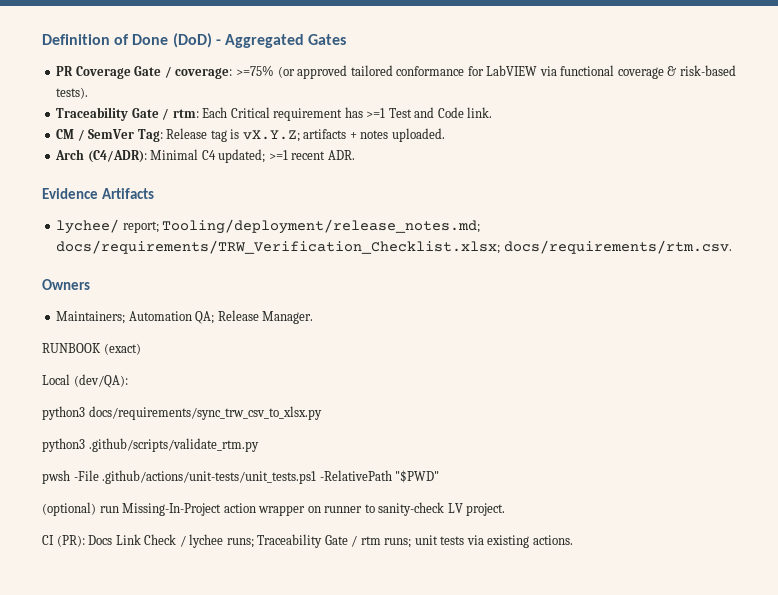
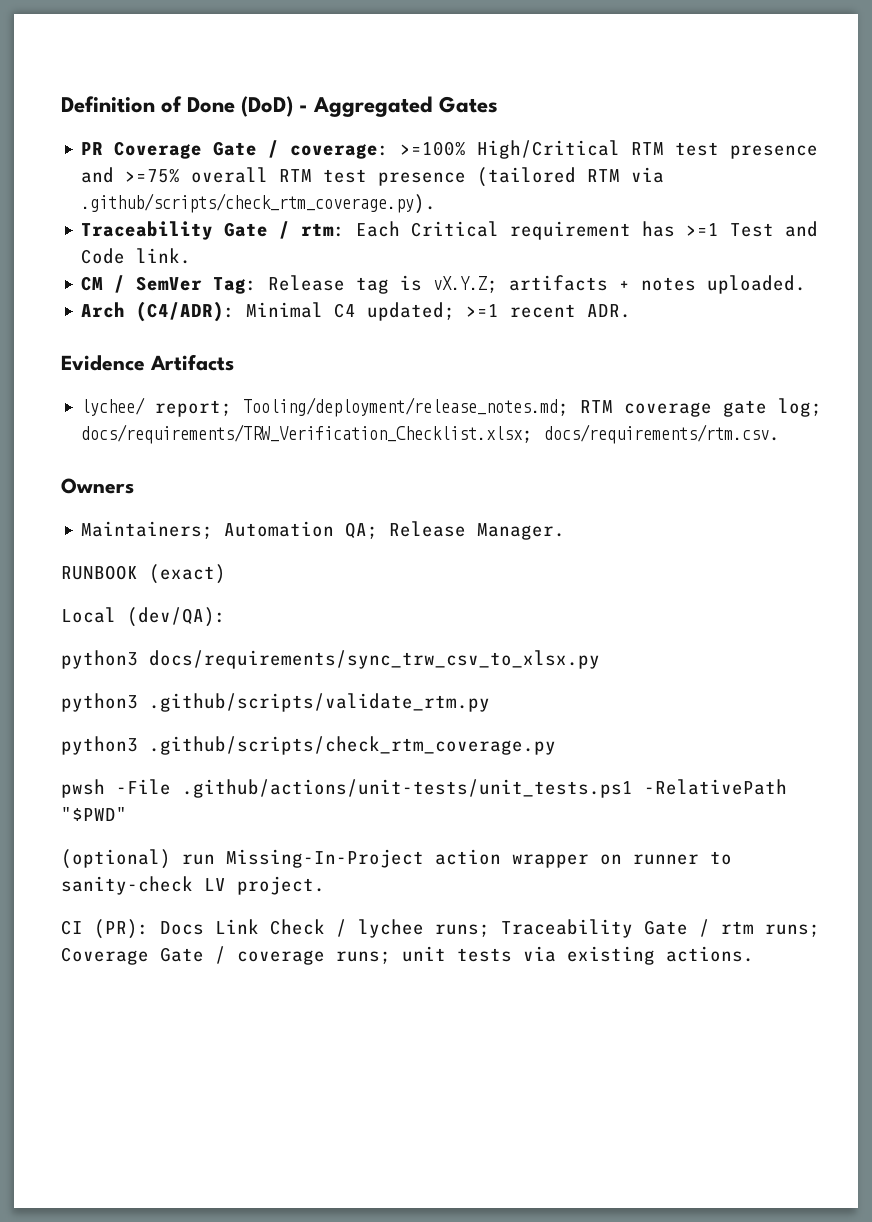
- PR Coverage Gate / coverage: >=75% (or approved tailored conformance for LabVIEW via functional coverage & risk-based tests).
+ PR Coverage Gate / coverage: >=100% High/Critical RTM test presence and >=75% overall RTM test presence (tailored RTM via .github/scripts/check_rtm_coverage.py).
- lychee/ report; Tooling/deployment/release_notes.md; docs/requirements/TRW_Verification_Checklist.xlsx; docs/requirements/rtm.csv.
+ lychee/ report; Tooling/deployment/release_notes.md; RTM coverage gate log; docs/requirements/TRW_Verification_Checklist.xlsx; docs/requirements/rtm.csv.
+ python3 .github/scripts/check_rtm_coverage.py
- CI (PR): Docs Link Check / lychee runs; Traceability Gate / rtm runs; unit tests via existing actions.
+ CI (PR): Docs Link Check / lychee runs; Traceability Gate / rtm runs; Coverage Gate / coverage runs; unit tests via existing actions.

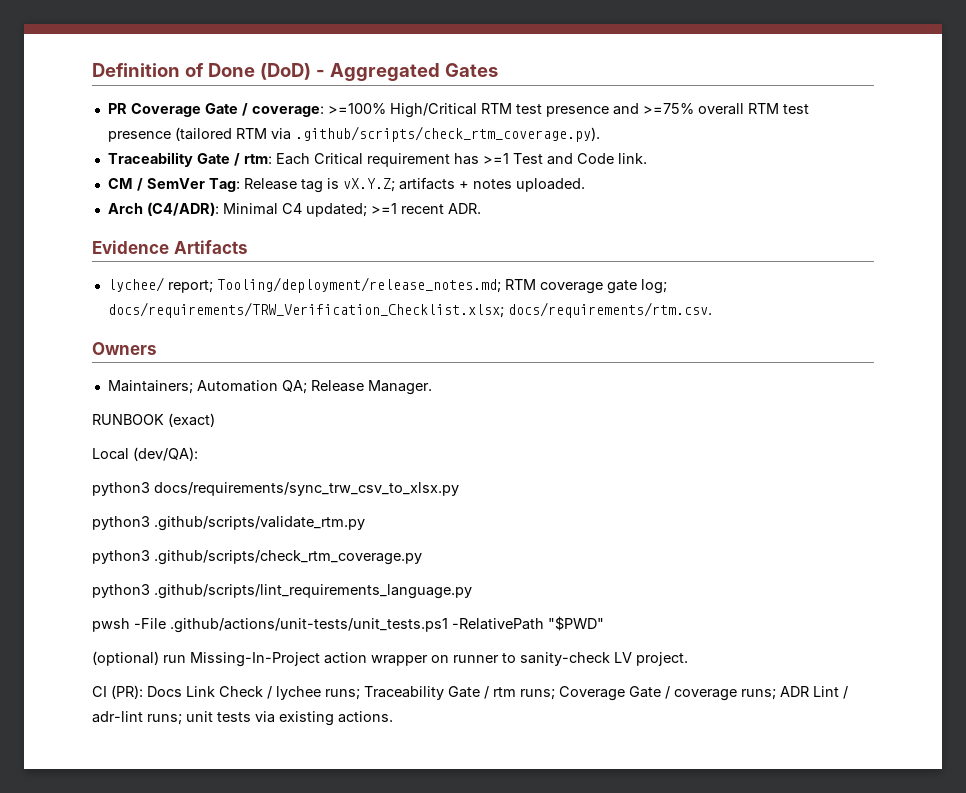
+ python3 .github/scripts/lint_requirements_language.py
- CI (PR): Docs Link Check / lychee runs; Traceability Gate / rtm runs; Coverage Gate / coverage runs; unit tests via existing actions.
+ CI (PR): Docs Link Check / lychee runs; Traceability Gate / rtm runs; Coverage Gate / coverage runs; ADR Lint / adr-lint runs; unit tests via existing actions.

